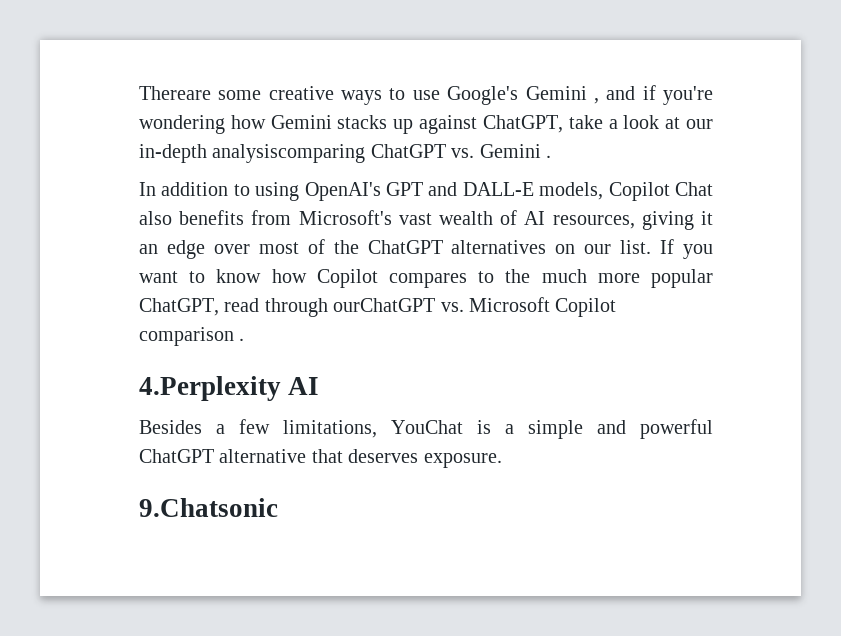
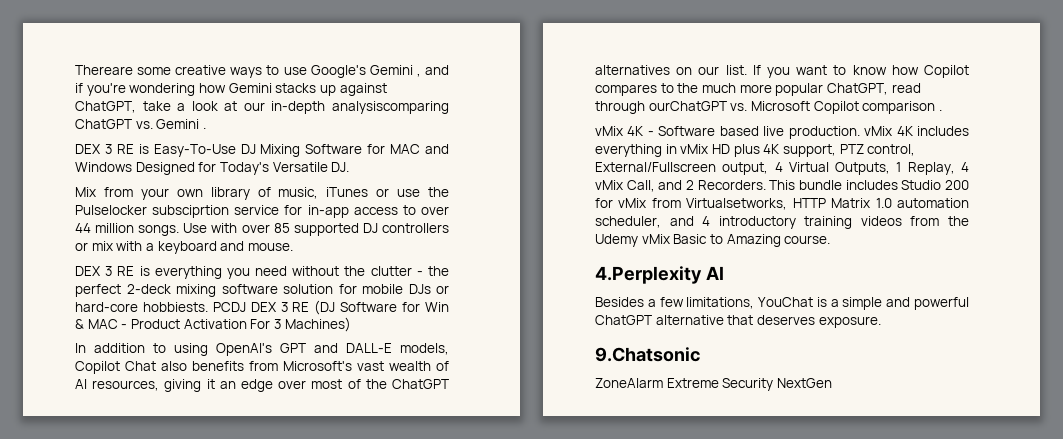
+ DEX 3 RE is Easy-To-Use DJ Mixing Software for MAC and Windows Designed for Today's Versatile DJ.
+ Mix from your own library of music, iTunes or use the Pulselocker subsciprtion service for in-app access to over 44 million songs. Use with over 85 supported DJ controllers or mix with a keyboard and mouse.
+ DEX 3 RE is everything you need without the clutter - the perfect 2-deck mixing software solution for mobile DJs or hard-core hobbiests. PCDJ DEX 3 RE (DJ Software for Win & MAC - Product Activation For 3 Machines)
+ vMix 4K - Software based live production. vMix 4K includes everything in vMix HD plus 4K support, PTZ control, External/Fullscreen output, 4 Virtual Outputs, 1 Replay, 4 vMix Call, and 2 Recorders. This bundle includes Studio 200 for vMix from Virtualsetworks, HTTP Matrix 1.0 automation scheduler, and 4 introductory training videos from the Udemy vMix Basic to Amazing course.
+ ZoneAlarm Extreme Security NextGen

